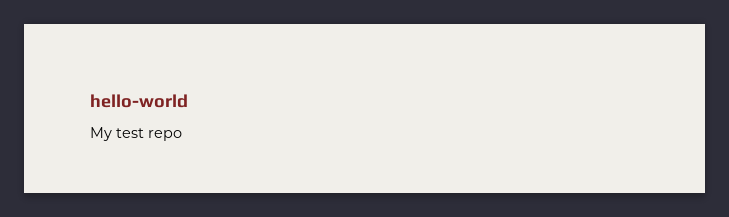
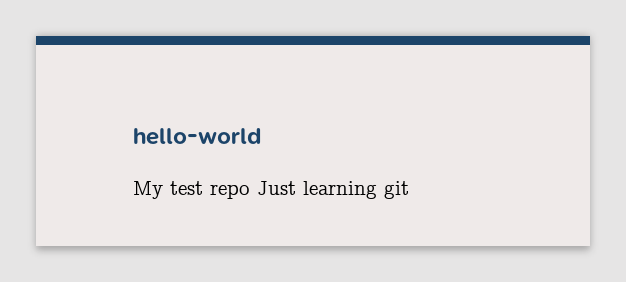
- My test repo
+ My test repo Just learning git

